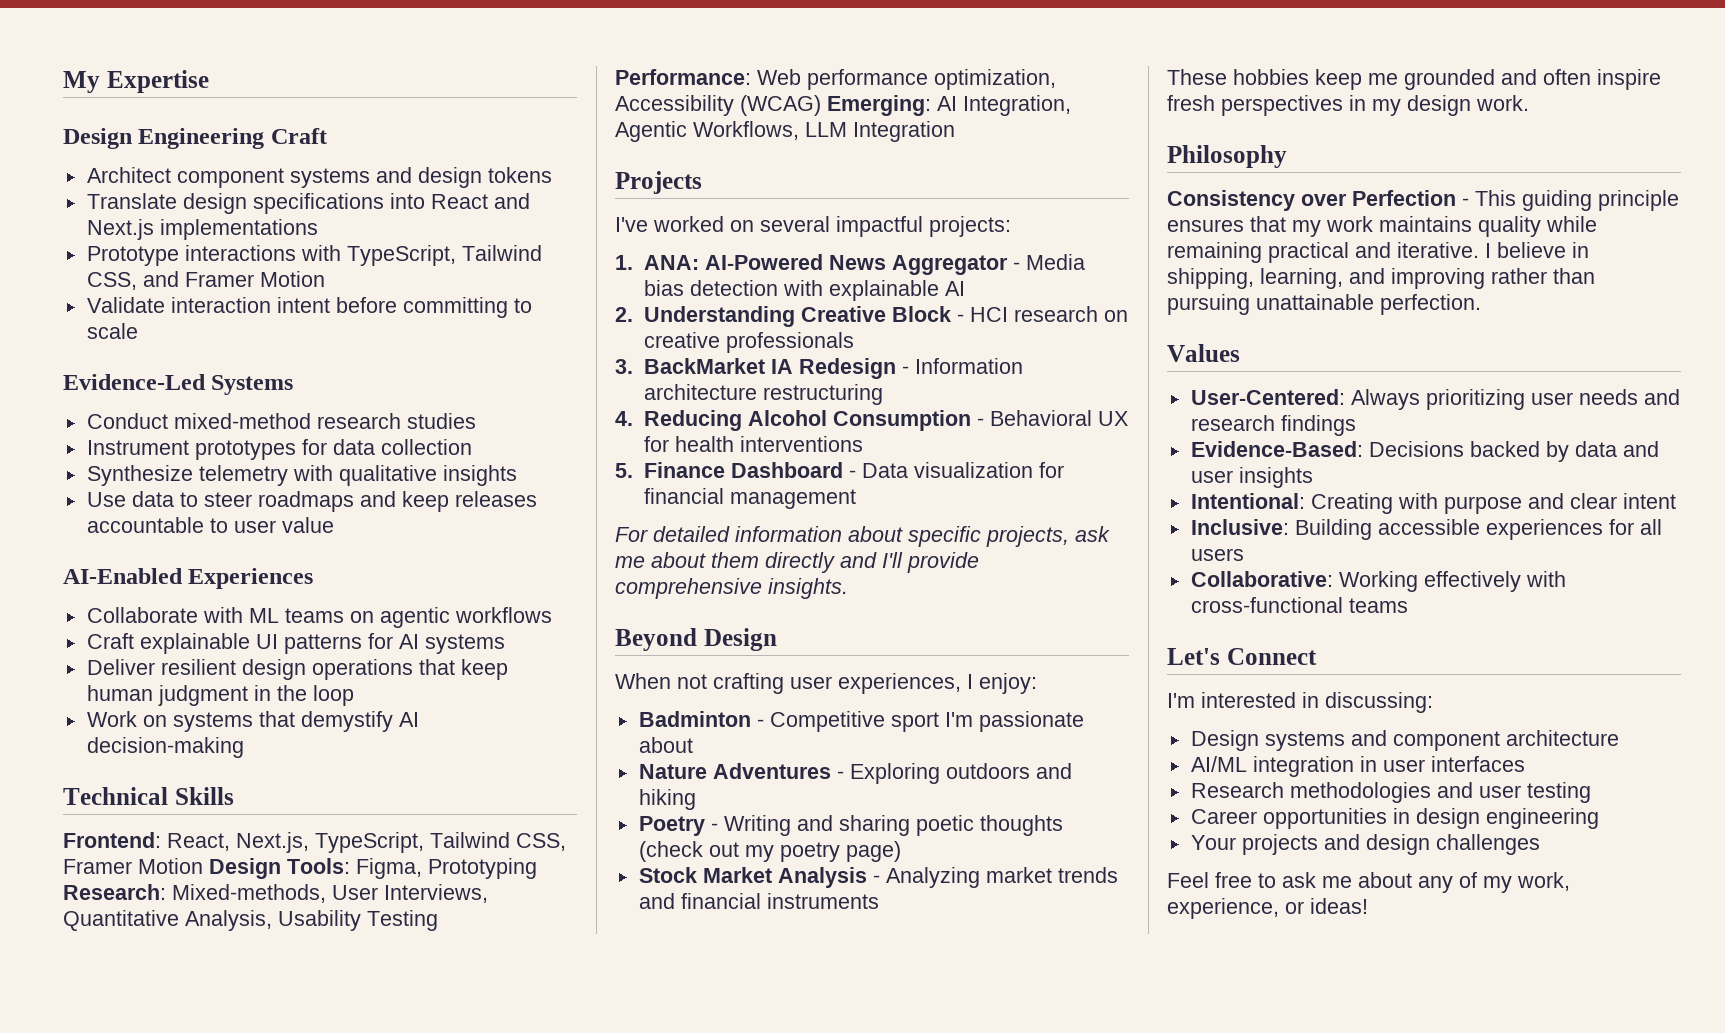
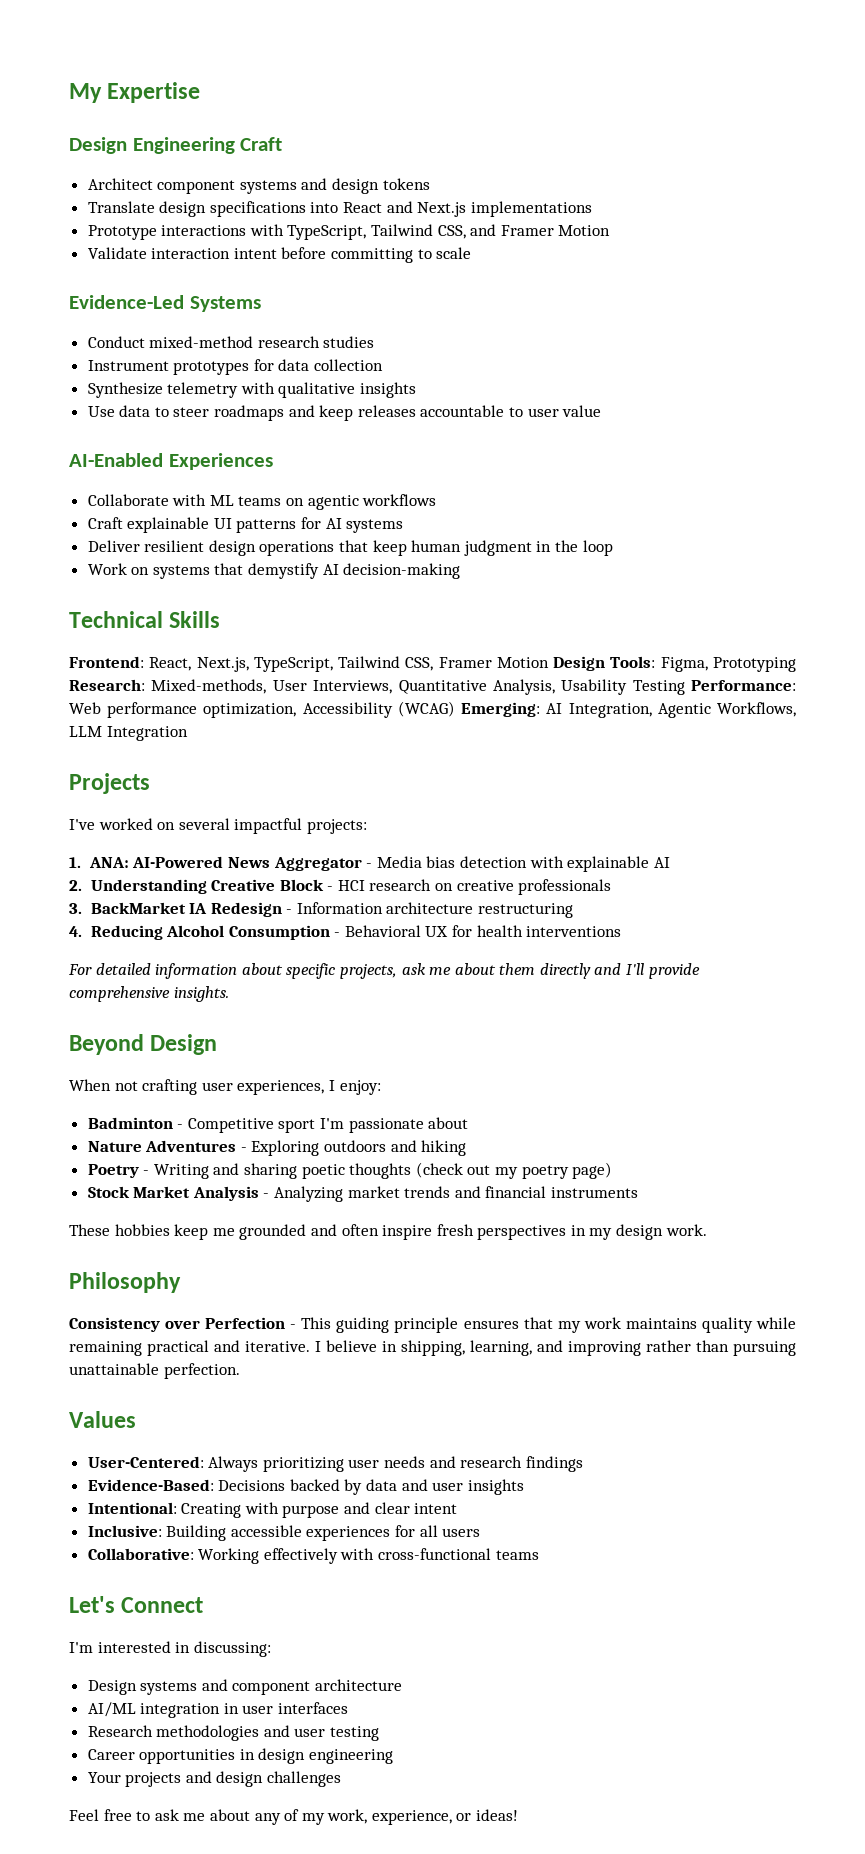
- 5. Finance Dashboard - Data visualization for financial management

